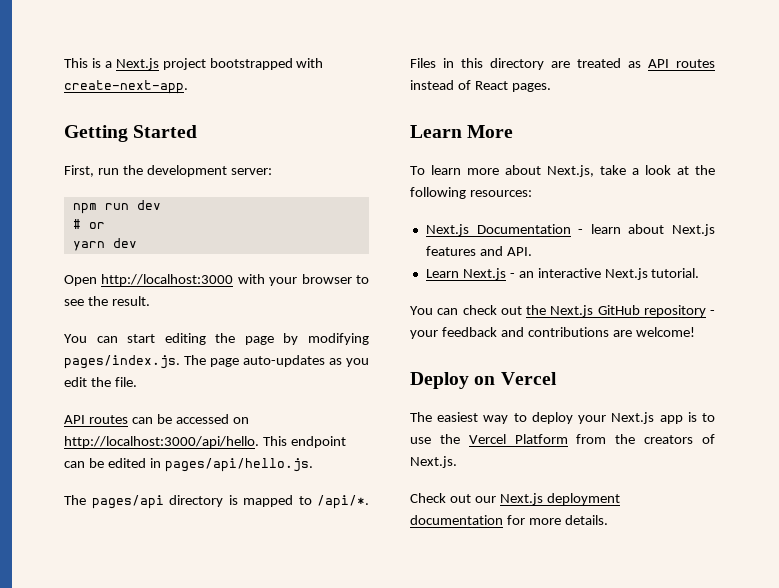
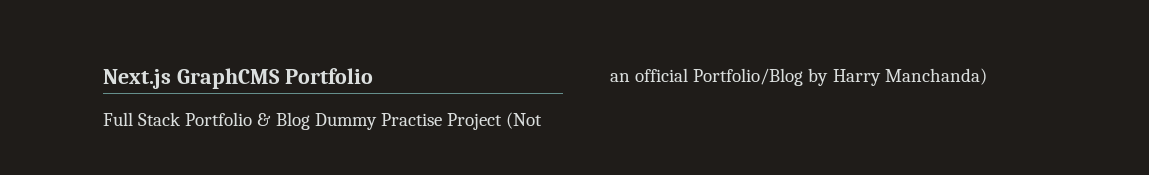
- This is a Next.js project bootstrapped with create-next-app.
- Getting Started
- First, run the development server:
- npm run dev
- # or
- yarn dev
- Open http://localhost:3000 with your browser to see the result.
- You can start editing the page by modifying pages/index.js. The page auto-updates as you edit the file.
- API routes can be accessed on http://localhost:3000/api/hello. This endpoint can be edited in pages/api/hello.js.
- The pages/api directory is mapped to /api/*. Files in this directory are treated as API routes instead of React pages.
- Learn More
- To learn more about Next.js, take a look at the following resources:
- Next.js Documentation - learn about Next.js features and API.
- Learn Next.js - an interactive Next.js tutorial.
- You can check out the Next.js GitHub repository - your feedback and contributions are welcome!
- Deploy on Vercel
- The easiest way to deploy your Next.js app is to use the Vercel Platform from the creators of Next.js.
- Check out our Next.js deployment documentation for more details.
+ Next.js GraphCMS Portfolio
+ Full Stack Portfolio & Blog Dummy Practise Project (Not an official Portfolio/Blog by Harry Manchanda)

